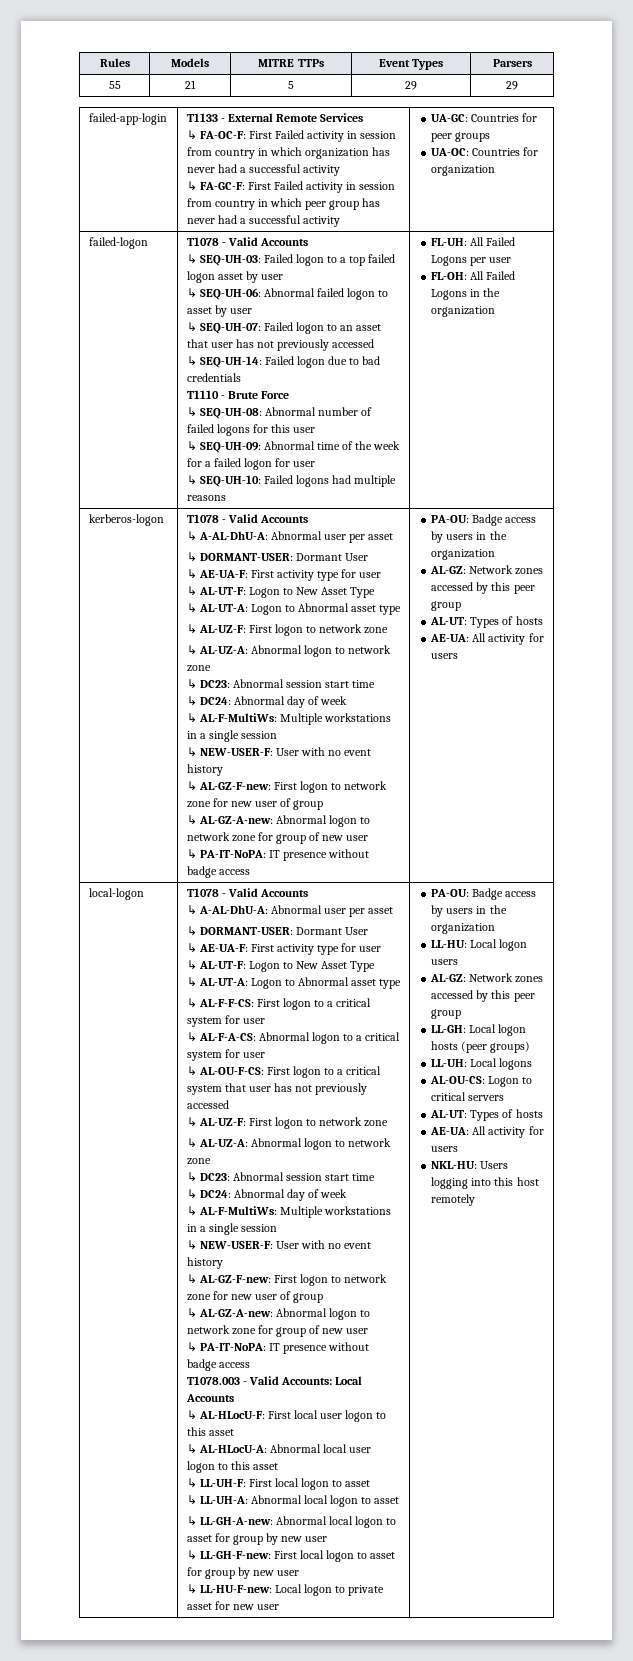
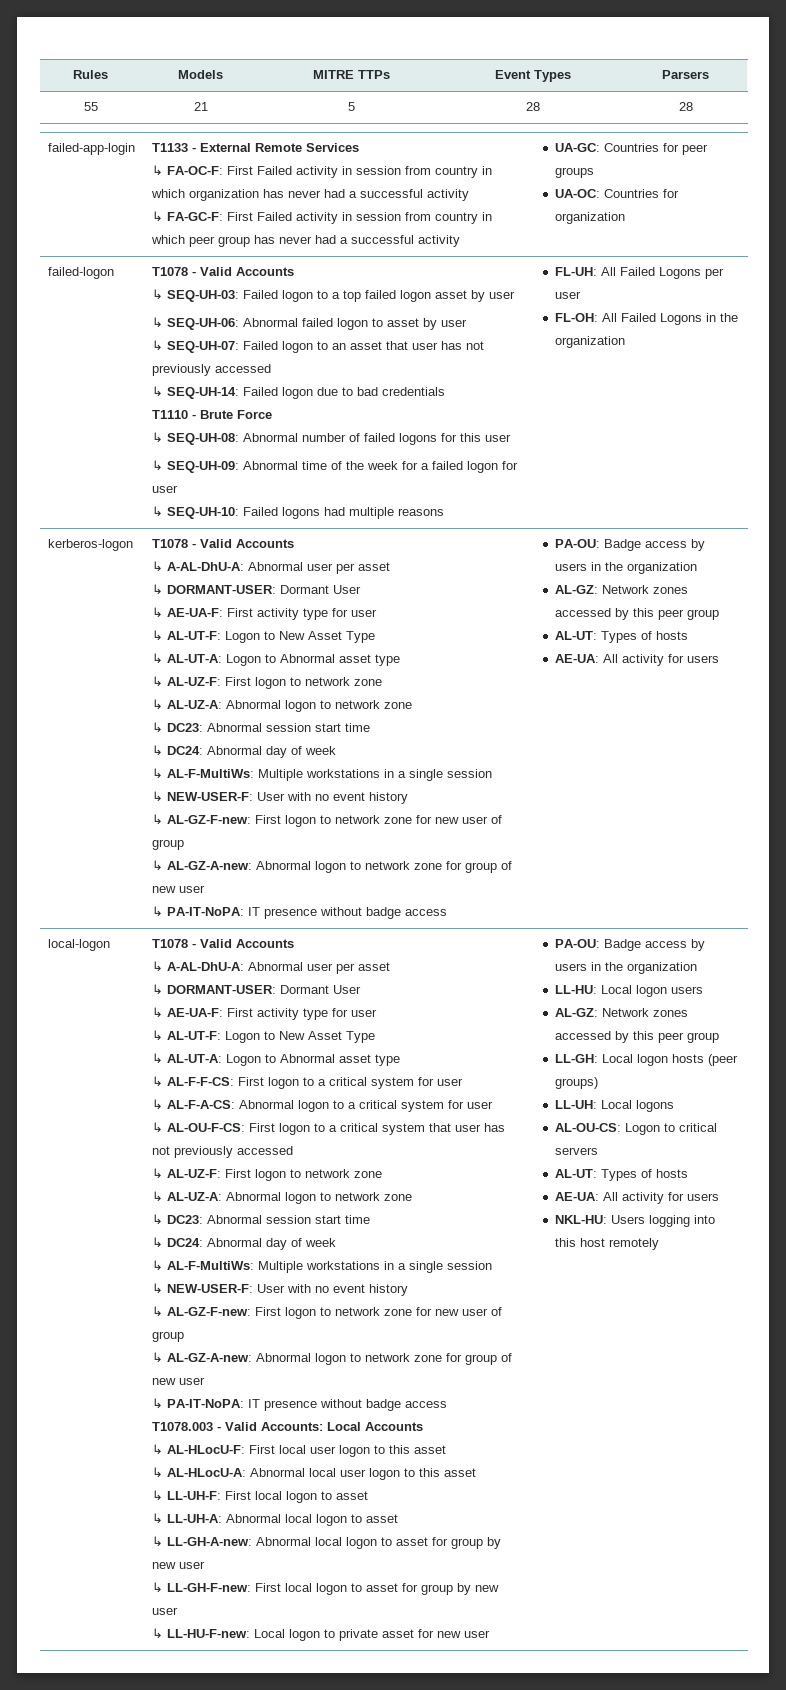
- 55 | 21 | 5 | 29 | 29
+ 55 | 21 | 5 | 28 | 28

